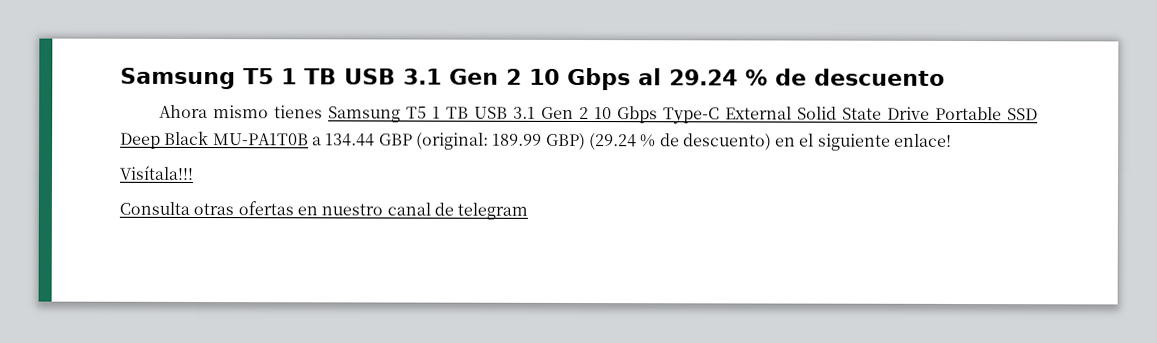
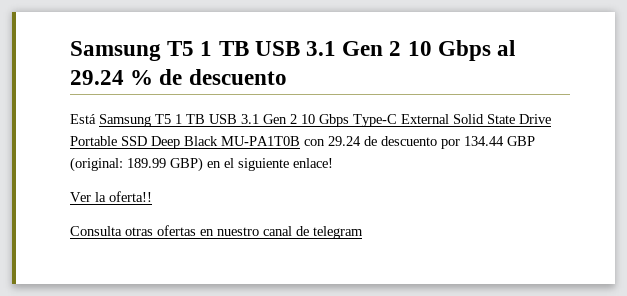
- Ahora mismo tienes Samsung T5 1 TB USB 3.1 Gen 2 10 Gbps Type-C External Solid State Drive Portable SSD Deep Black MU-PA1T0B a 134.44 GBP (original: 189.99 GBP) (29.24 % de descuento) en el siguiente enlace!
+ Está Samsung T5 1 TB USB 3.1 Gen 2 10 Gbps Type-C External Solid State Drive Portable SSD Deep Black MU-PA1T0B con 29.24 de descuento por 134.44 GBP (original: 189.99 GBP) en el siguiente enlace!
- Visítala!!!
+ Ver la oferta!!

